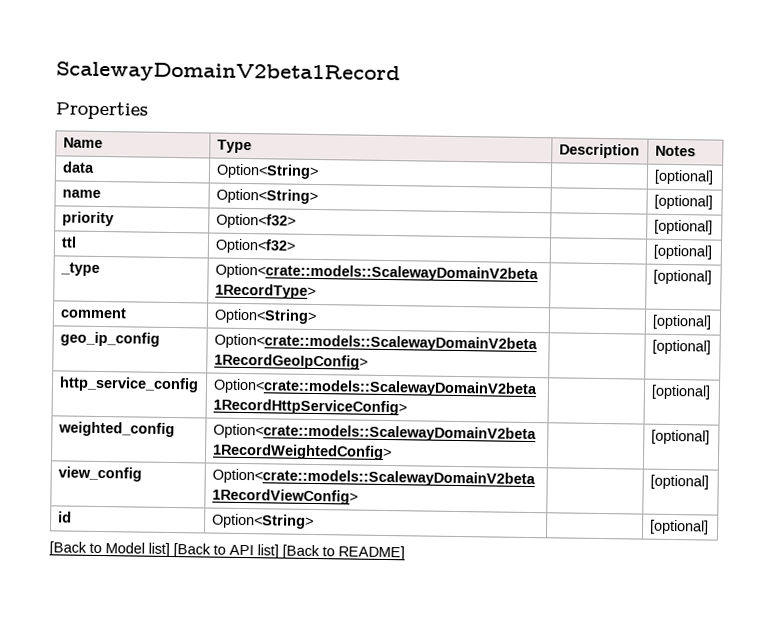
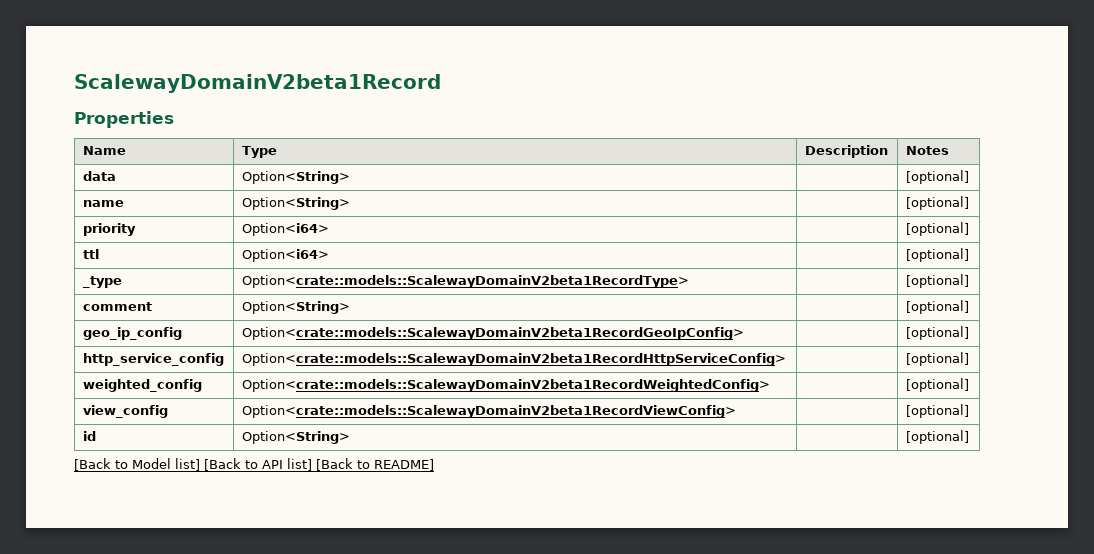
- priority | Option<f32> | | [optional]
+ priority | Option<i64> | | [optional]
- ttl | Option<f32> | | [optional]
+ ttl | Option<i64> | | [optional]

